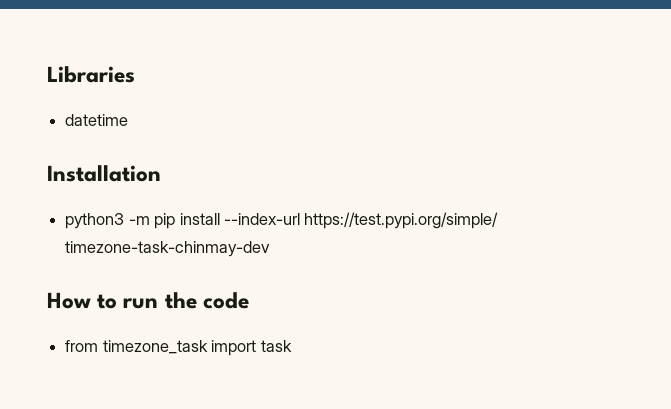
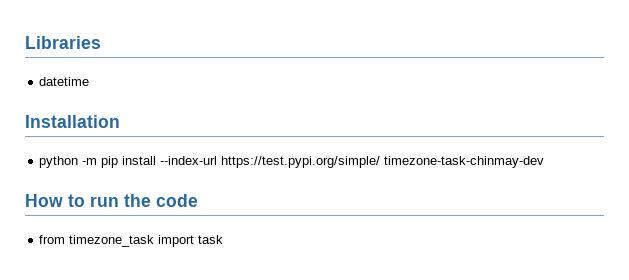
- python3 -m pip install --index-url https://test.pypi.org/simple/ timezone-task-chinmay-dev
+ python -m pip install --index-url https://test.pypi.org/simple/ timezone-task-chinmay-dev

